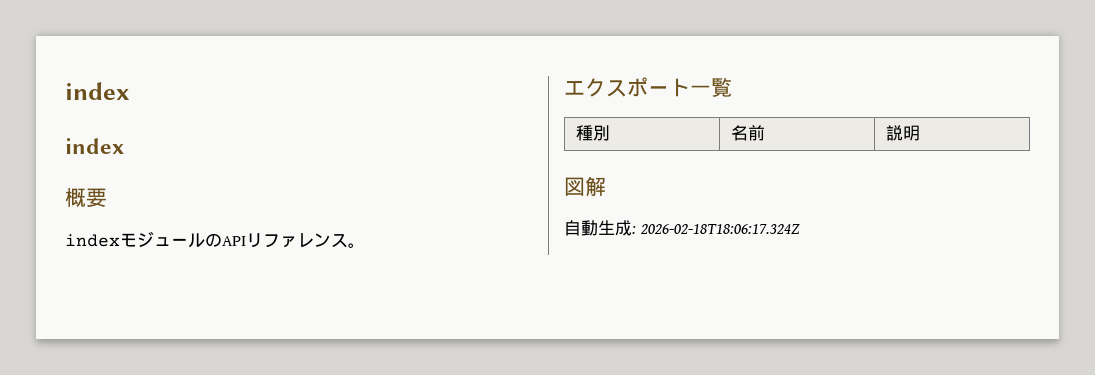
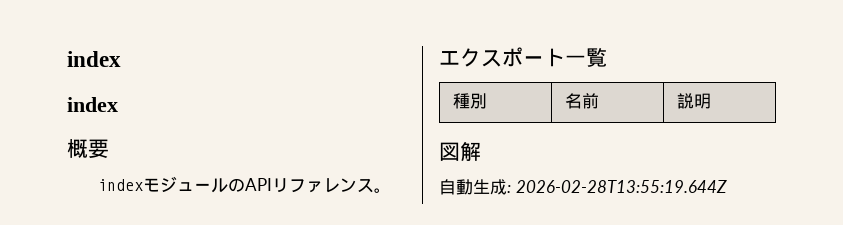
- 自動生成: 2026-02-18T18:06:17.324Z
+ 自動生成: 2026-02-28T13:55:19.644Z

